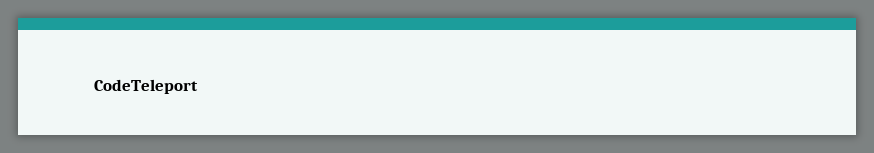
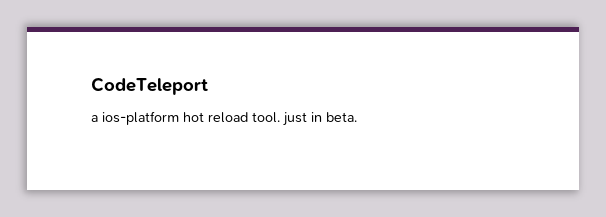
+ a ios-platform hot reload tool. just in beta.

